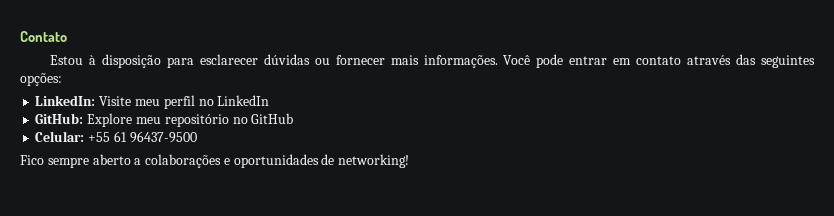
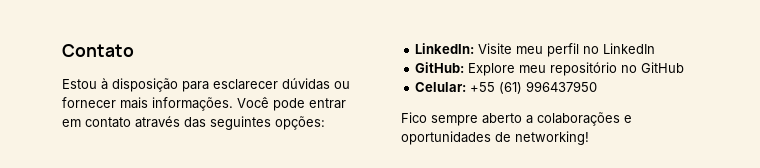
- Celular: +55 61 96437-9500
+ Celular: +55 (61) 996437950

